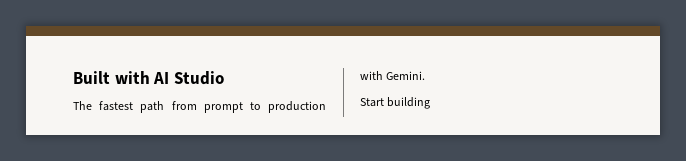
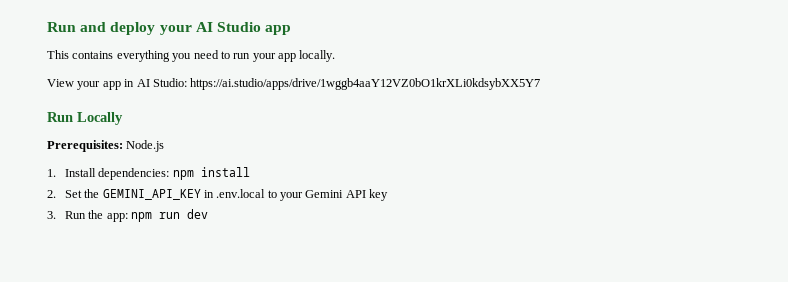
- Built with AI Studio
- The fastest path from prompt to production with Gemini.
- Start building
+ Run and deploy your AI Studio app
+ This contains everything you need to run your app locally.
+ View your app in AI Studio: https://ai.studio/apps/drive/1wggb4aaY12VZ0bO1krXLi0kdsybXX5Y7
+ Run Locally
+ Prerequisites: Node.js
+ 1. Install dependencies: npm install
+ 2. Set the GEMINI_API_KEY in .env.local to your Gemini API key
+ 3. Run the app: npm run dev

